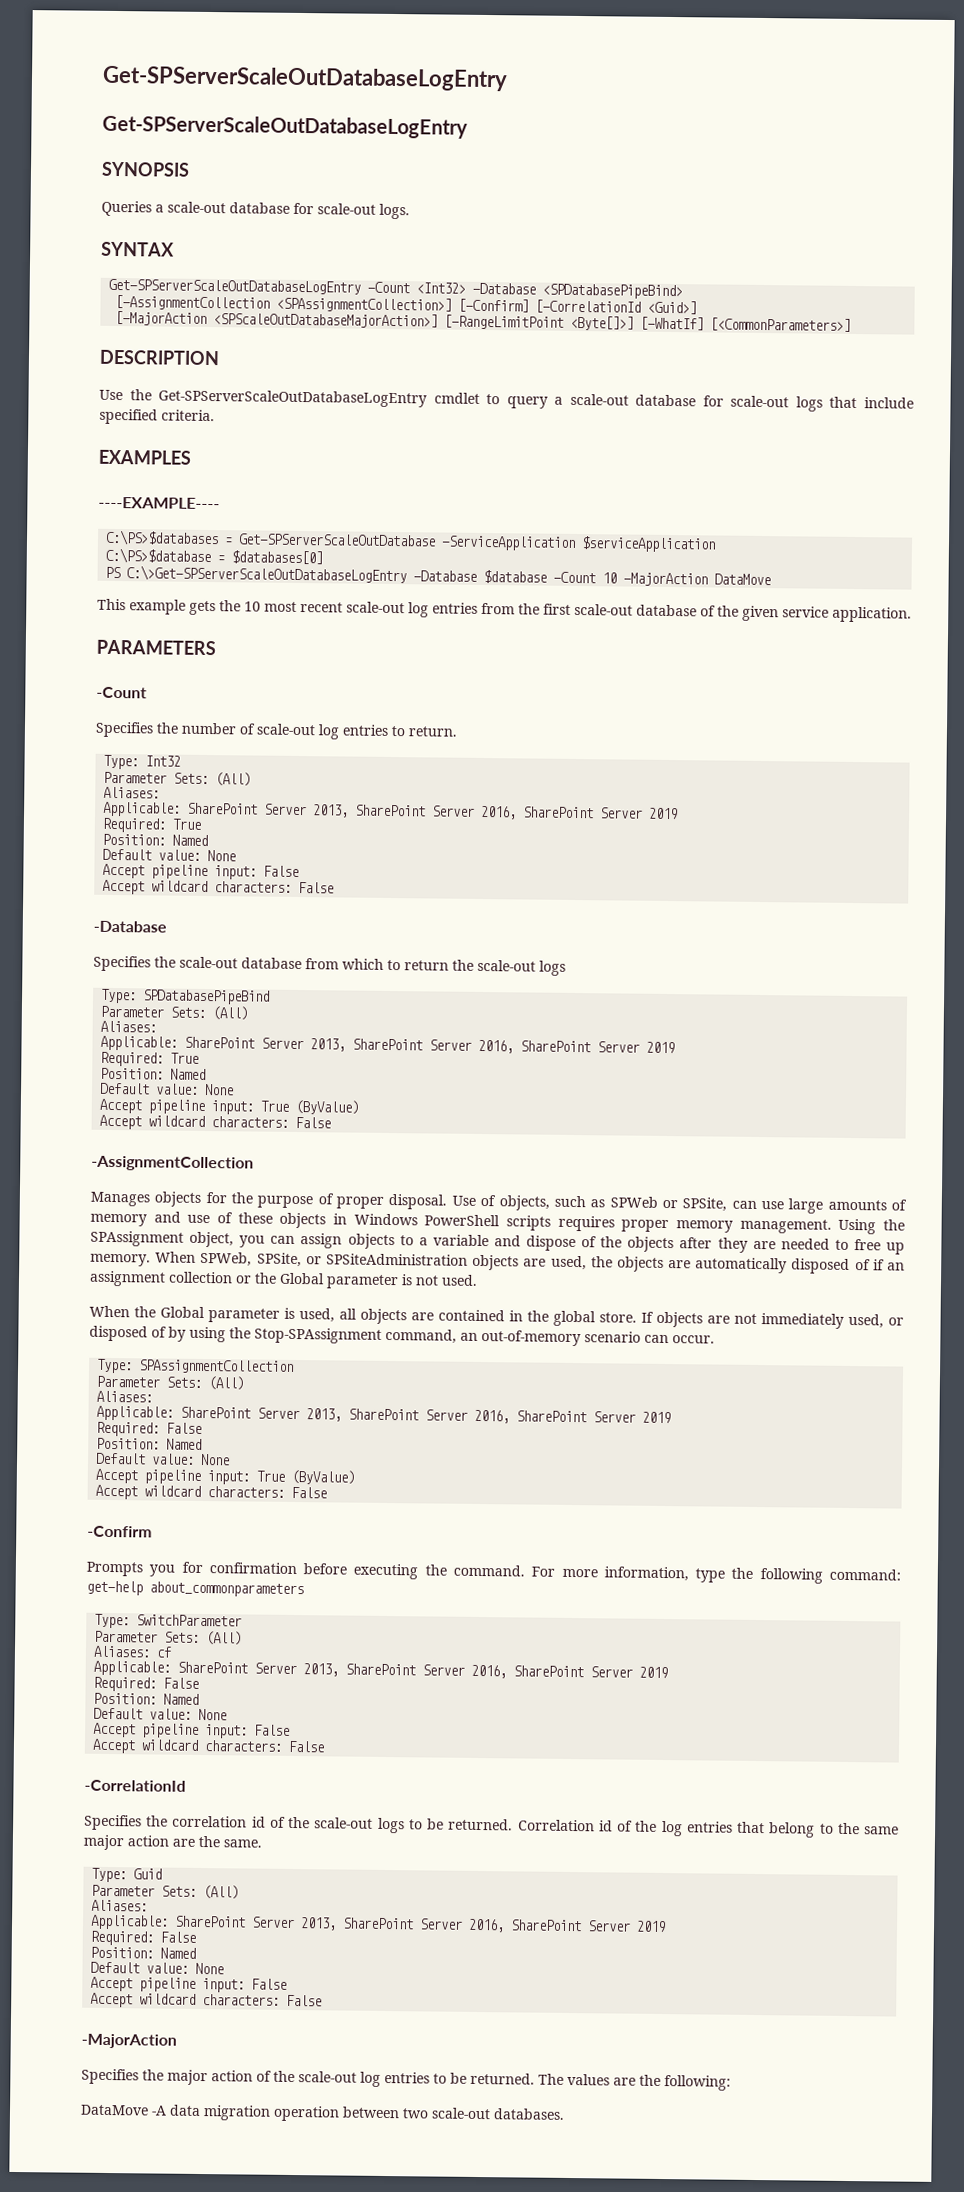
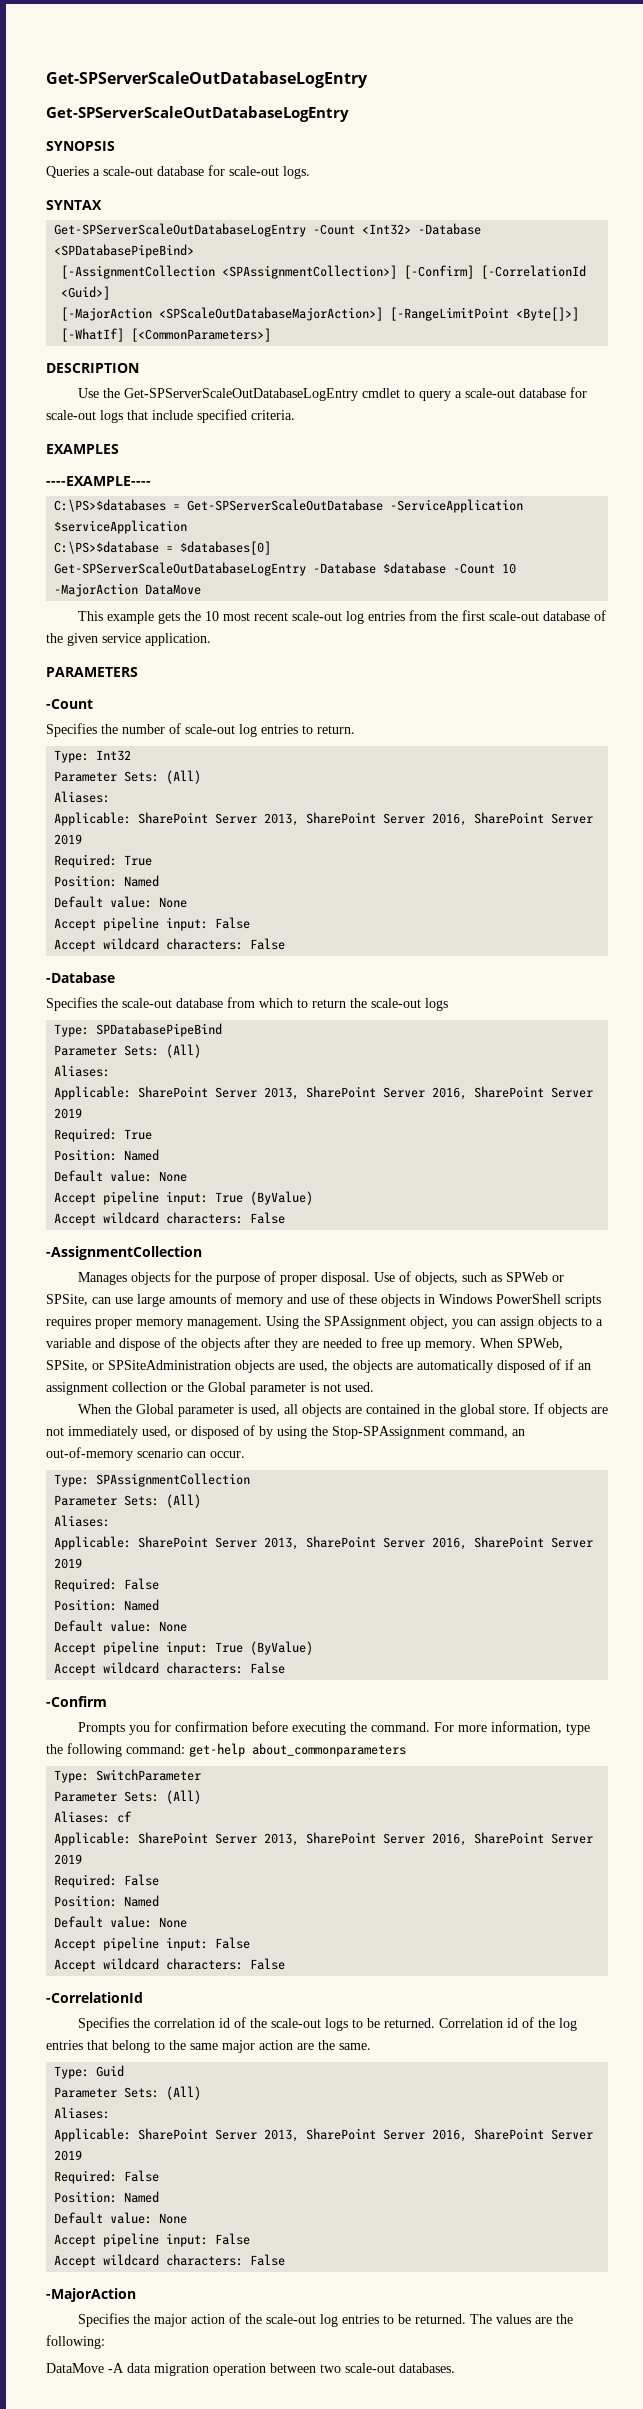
- PS C:\>Get-SPServerScaleOutDatabaseLogEntry -Database $database -Count 10 -MajorAction DataMove
+ Get-SPServerScaleOutDatabaseLogEntry -Database $database -Count 10 -MajorAction DataMove

